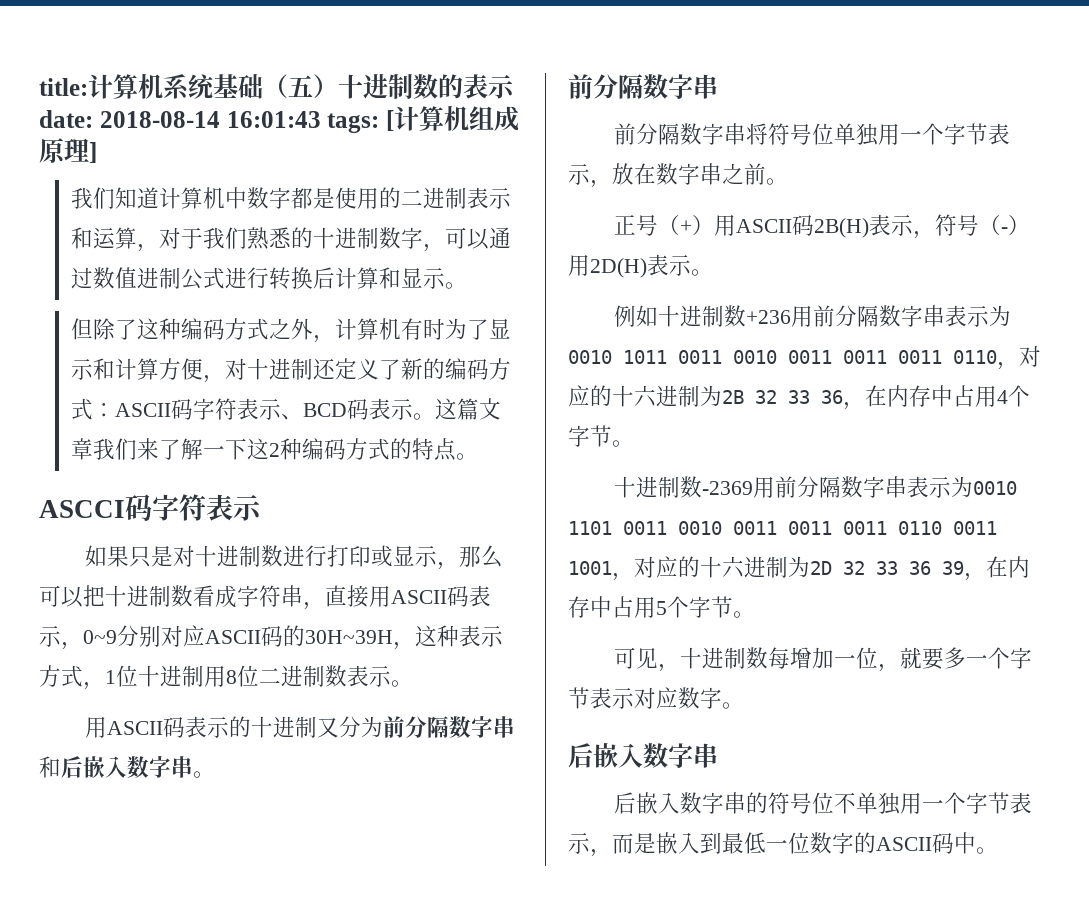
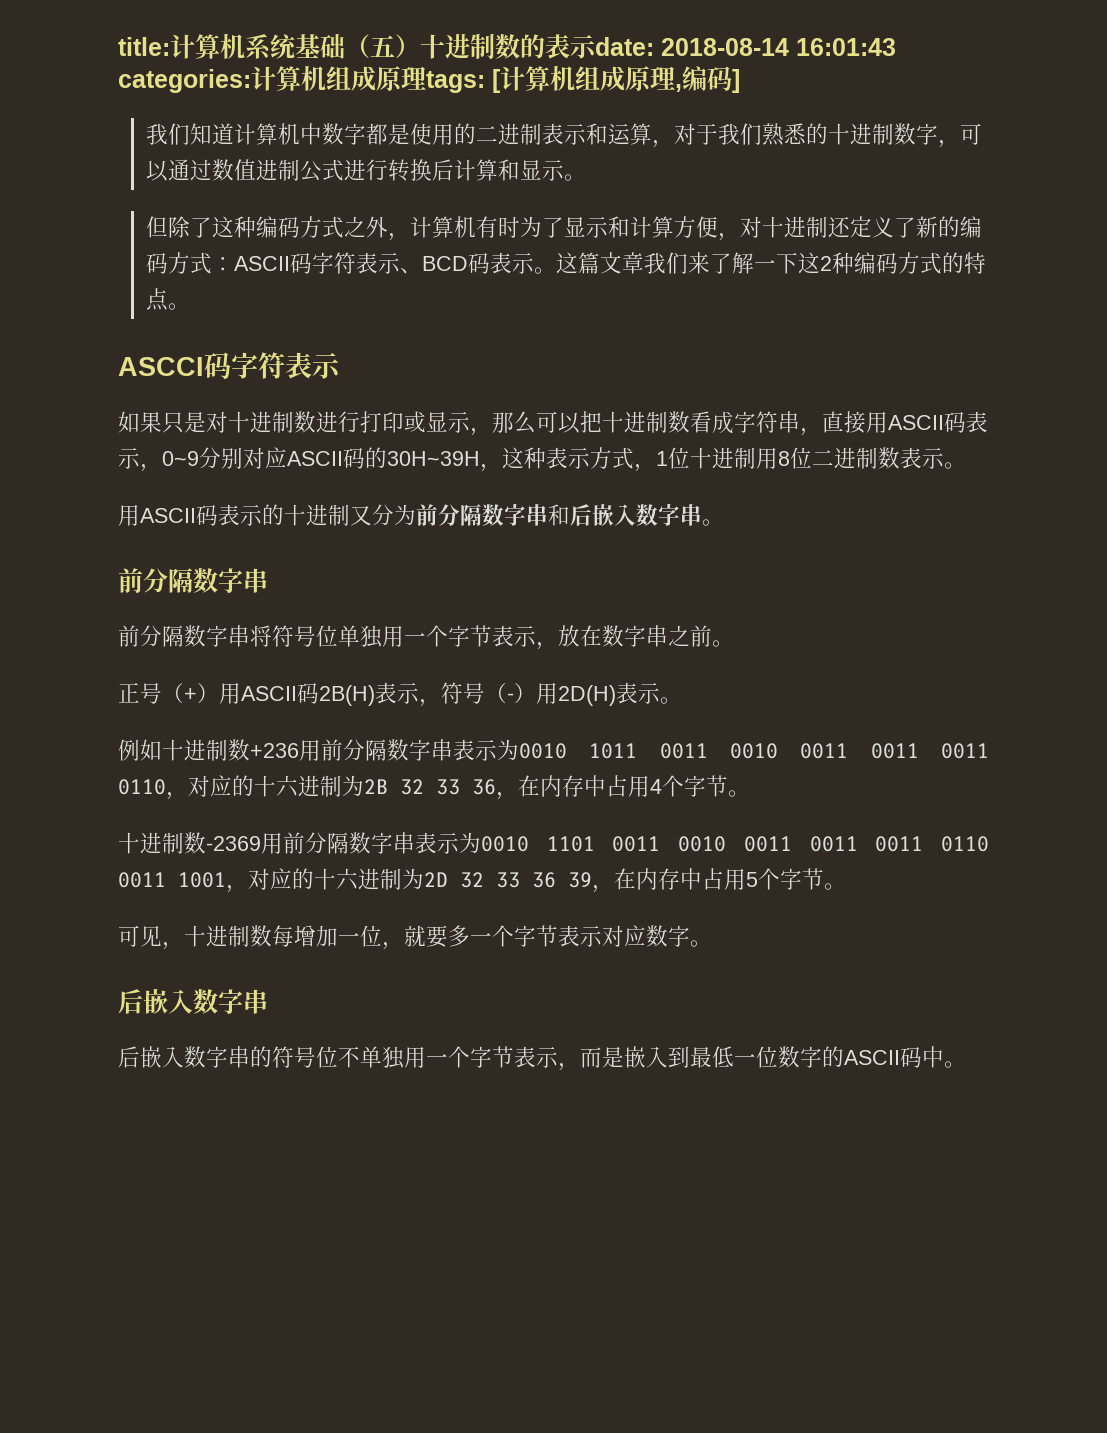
- title:计算机系统基础（五）十进制数的表示date: 2018-08-14 16:01:43 tags: [计算机组成原理]
+ title:计算机系统基础（五）十进制数的表示date: 2018-08-14 16:01:43 categories:计算机组成原理tags: [计算机组成原理,编码]

